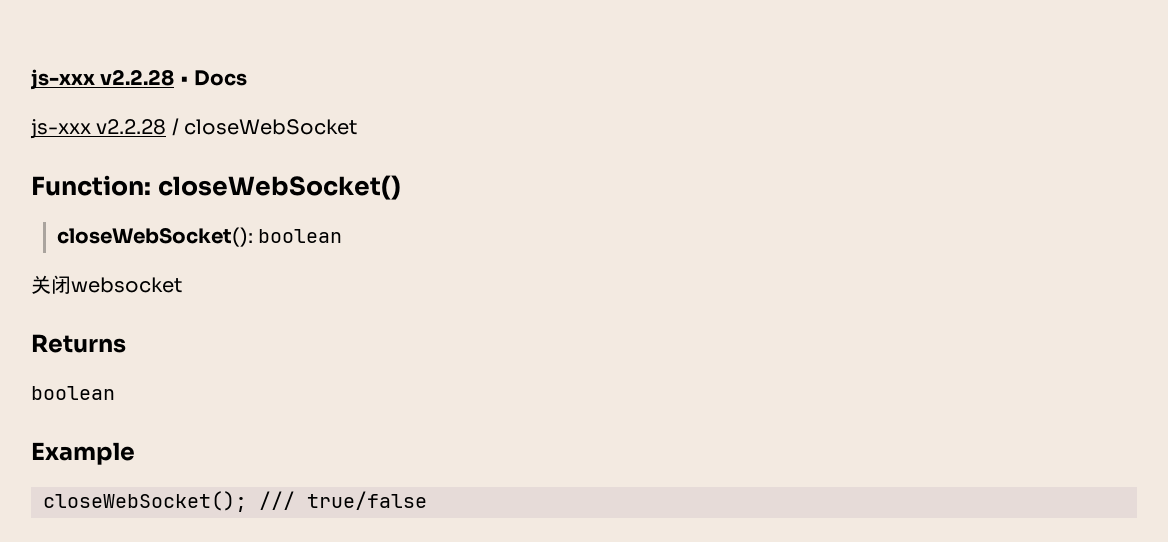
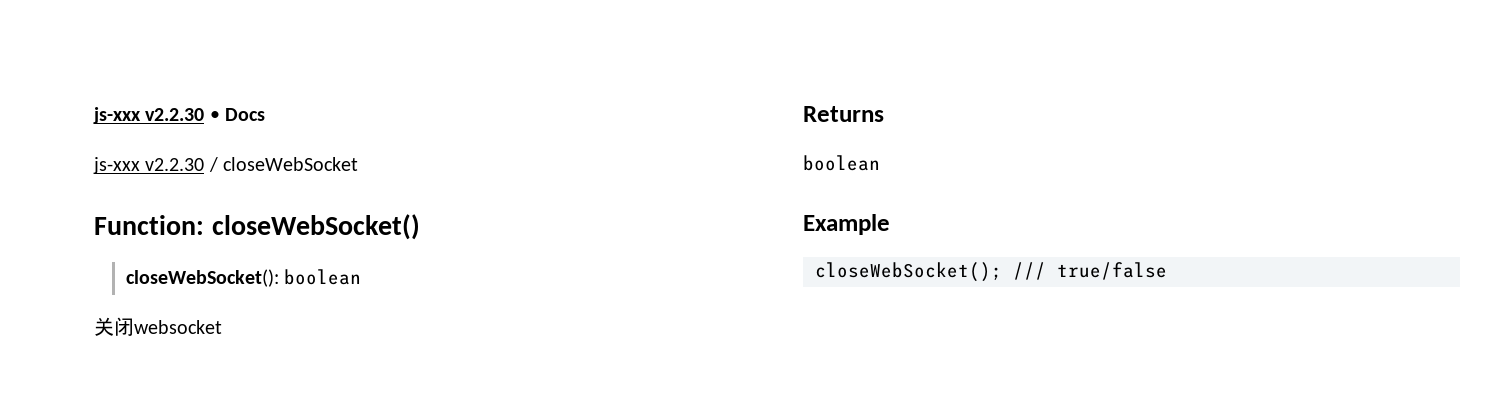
- js-xxx v2.2.28 • Docs
+ js-xxx v2.2.30 • Docs
- js-xxx v2.2.28 / closeWebSocket
+ js-xxx v2.2.30 / closeWebSocket

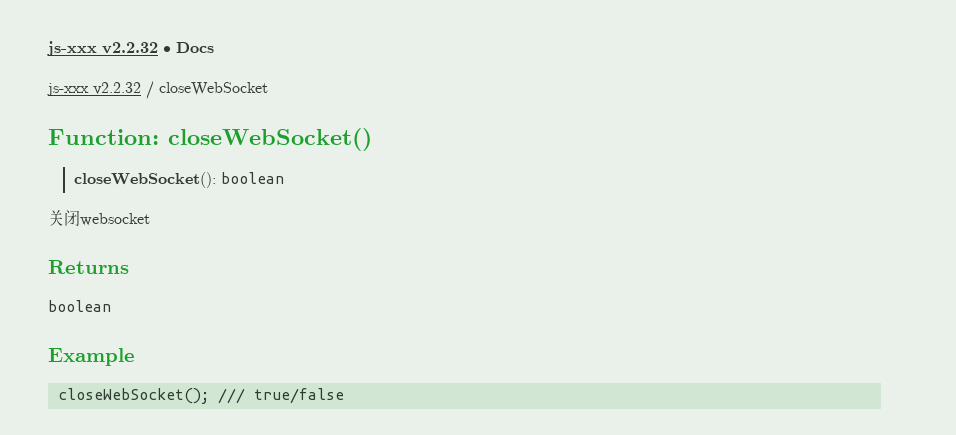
- js-xxx v2.2.30 • Docs
+ js-xxx v2.2.32 • Docs
- js-xxx v2.2.30 / closeWebSocket
+ js-xxx v2.2.32 / closeWebSocket

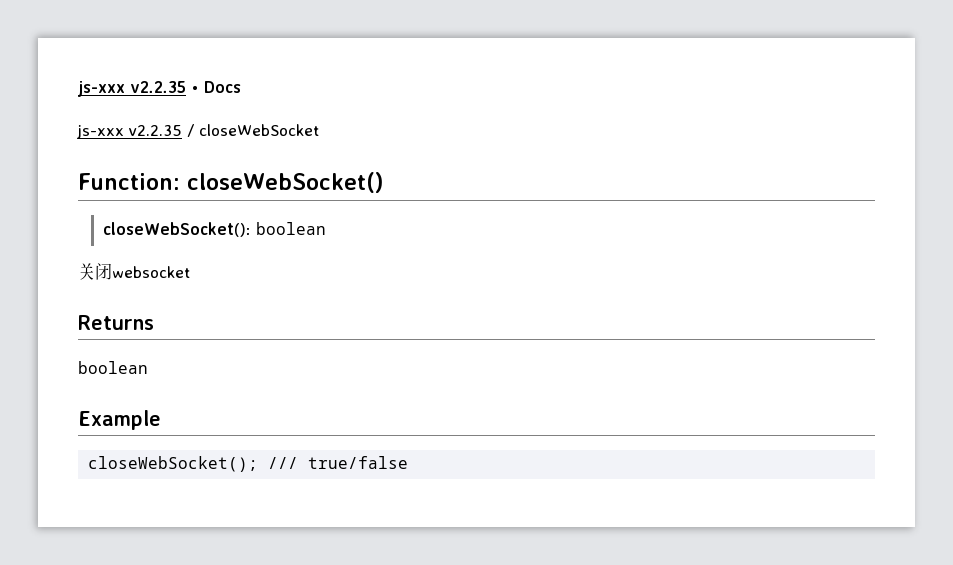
- js-xxx v2.2.32 • Docs
+ js-xxx v2.2.35 • Docs
- js-xxx v2.2.32 / closeWebSocket
+ js-xxx v2.2.35 / closeWebSocket

